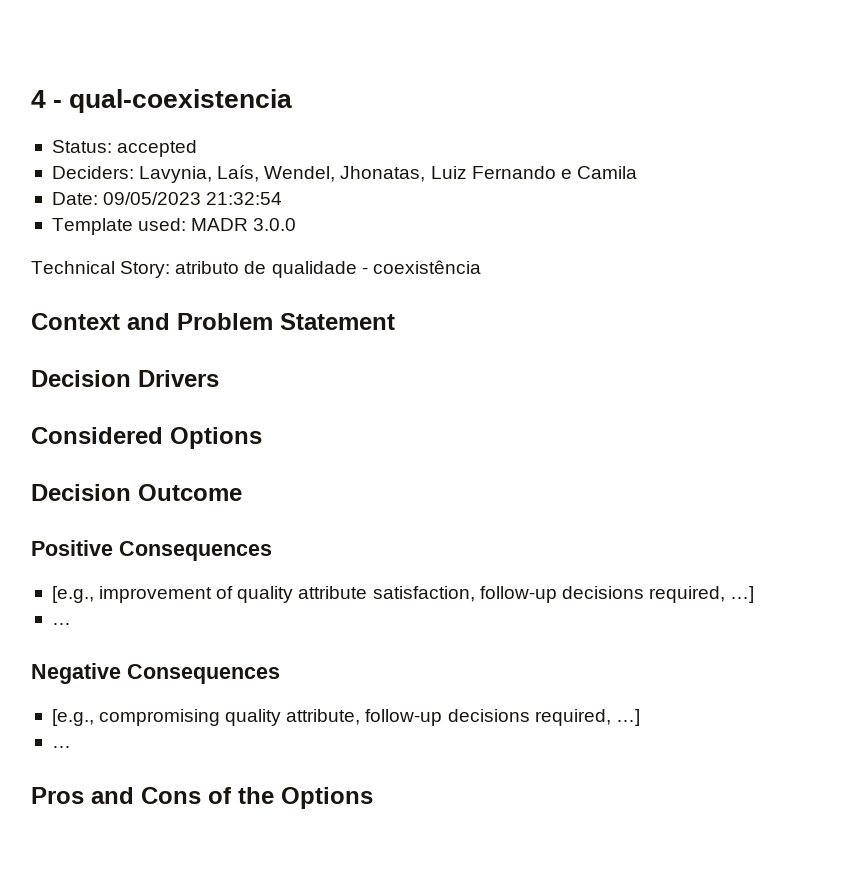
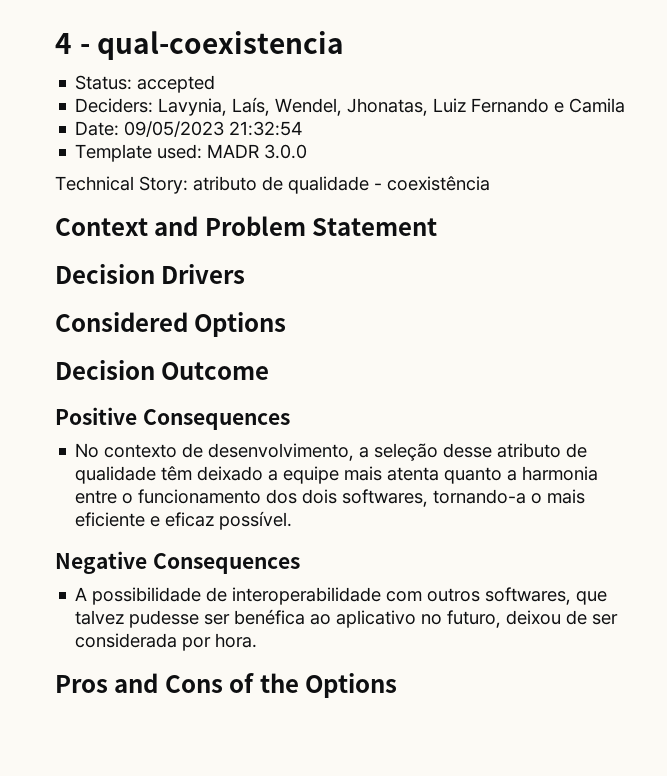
- [e.g., improvement of quality attribute satisfaction, follow-up decisions required, …]
- …
+ No contexto de desenvolvimento, a seleção desse atributo de qualidade têm deixado a equipe mais atenta quanto a harmonia entre o funcionamento dos dois softwares, tornando-a o mais eficiente e eficaz possível.
  Negative Consequences
- [e.g., compromising quality attribute, follow-up decisions required, …]
- …
+ A possibilidade de interoperabilidade com outros softwares, que talvez pudesse ser benéfica ao aplicativo no futuro, deixou de ser considerada por hora.

